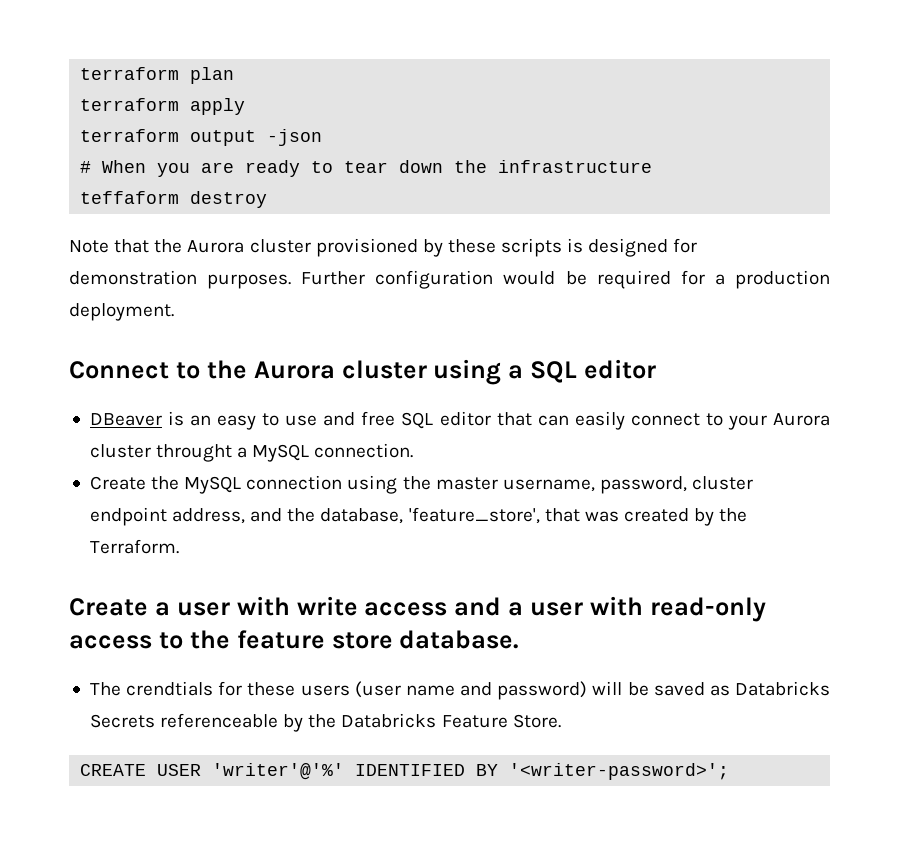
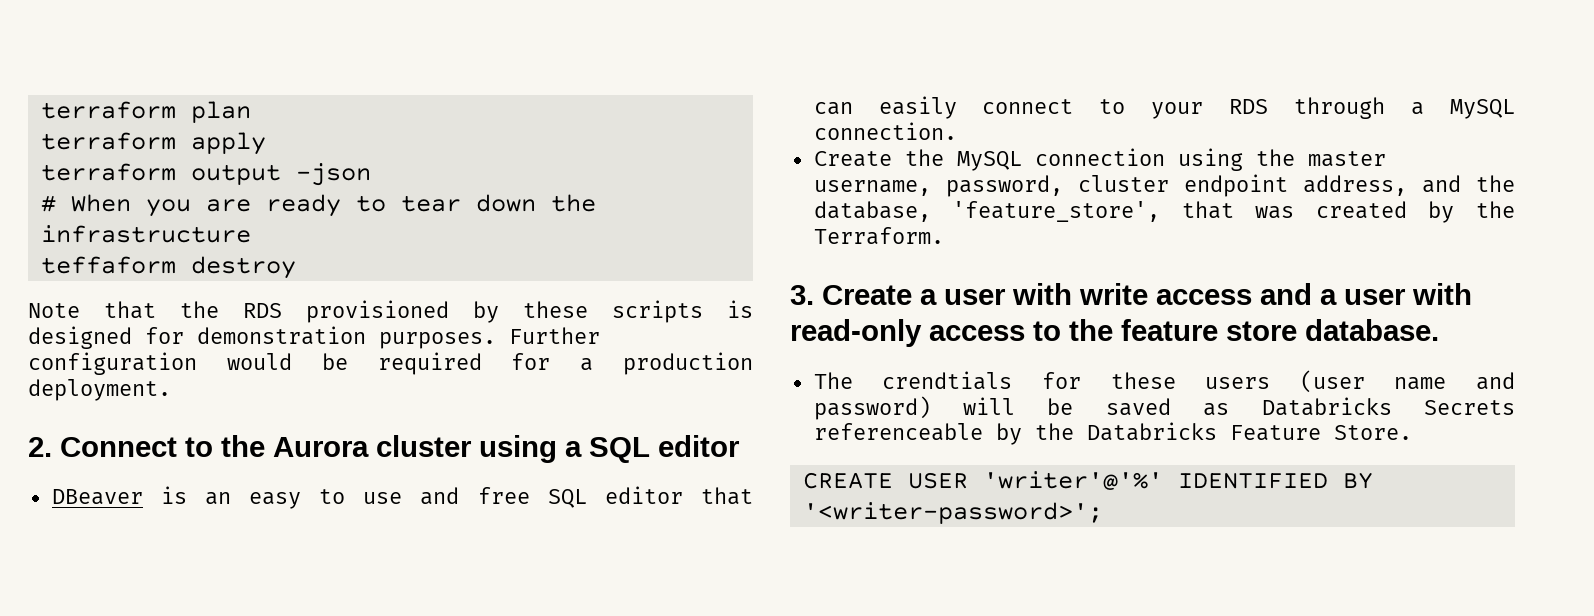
- Note that the Aurora cluster provisioned by these scripts is designed for demonstration purposes.
+ Note that the RDS provisioned by these scripts is designed for demonstration purposes.
- Connect to the Aurora cluster using a SQL editor
+ 2. Connect to the Aurora cluster using a SQL editor
- DBeaver is an easy to use and free SQL editor that can easily connect to your Aurora cluster throught a MySQL connection.
+ DBeaver is an easy to use and free SQL editor that can easily connect to your RDS through a MySQL connection.
- Create a user with write access and a user with read-only access to the feature store database.
+ 3. Create a user with write access and a user with read-only access to the feature store database.

